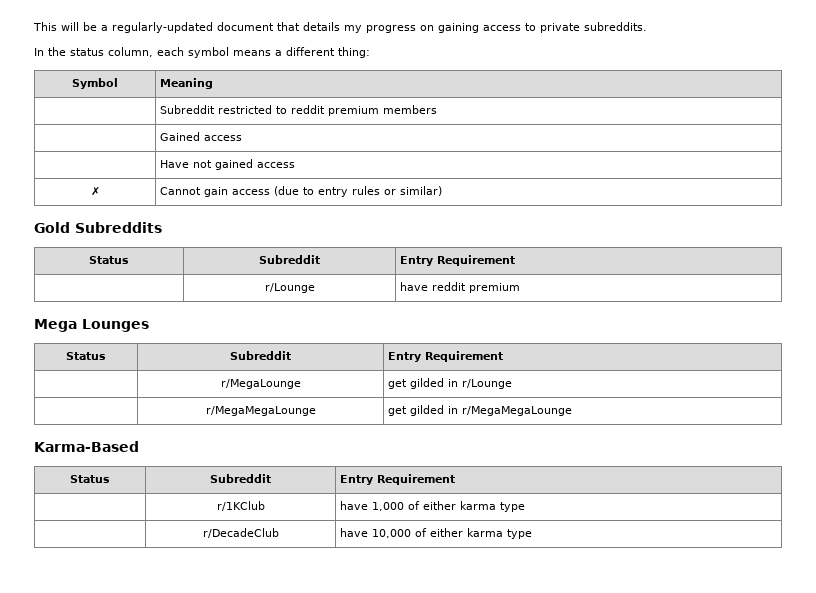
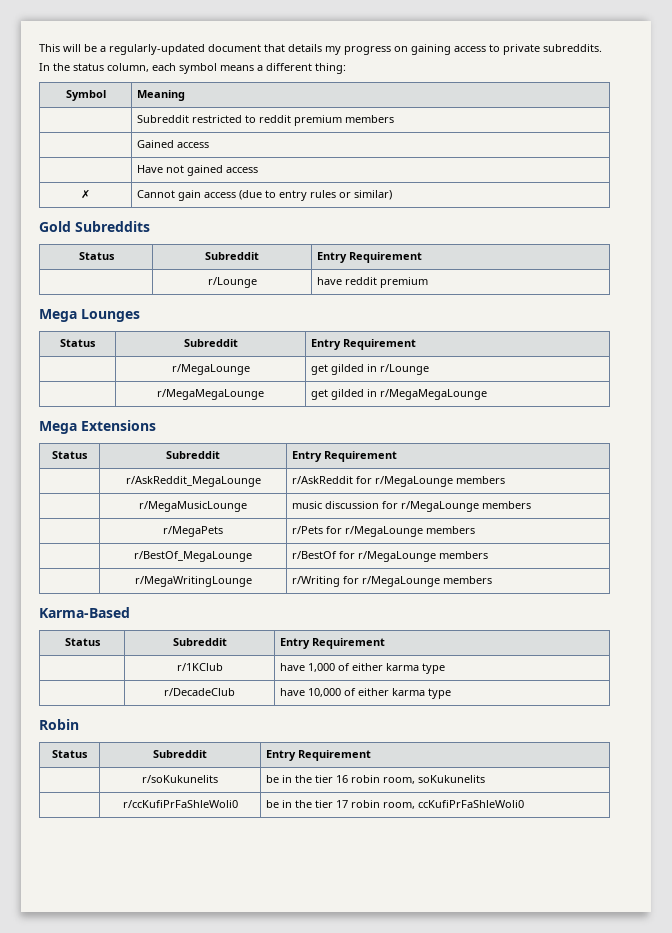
+ Mega Extensions
+ Status | Subreddit | Entry Requirement
+ | r/AskReddit_MegaLounge | r/AskReddit for r/MegaLounge members
+ | r/MegaMusicLounge | music discussion for r/MegaLounge members
+ | r/MegaPets | r/Pets for r/MegaLounge members
+ | r/BestOf_MegaLounge | r/BestOf for r/MegaLounge members
+ | r/MegaWritingLounge | r/Writing for r/MegaLounge members
+ Robin
+ Status | Subreddit | Entry Requirement
+ | r/soKukunelits | be in the tier 16 robin room, soKukunelits
+ | r/ccKufiPrFaShleWoli0 | be in the tier 17 robin room, ccKufiPrFaShleWoli0

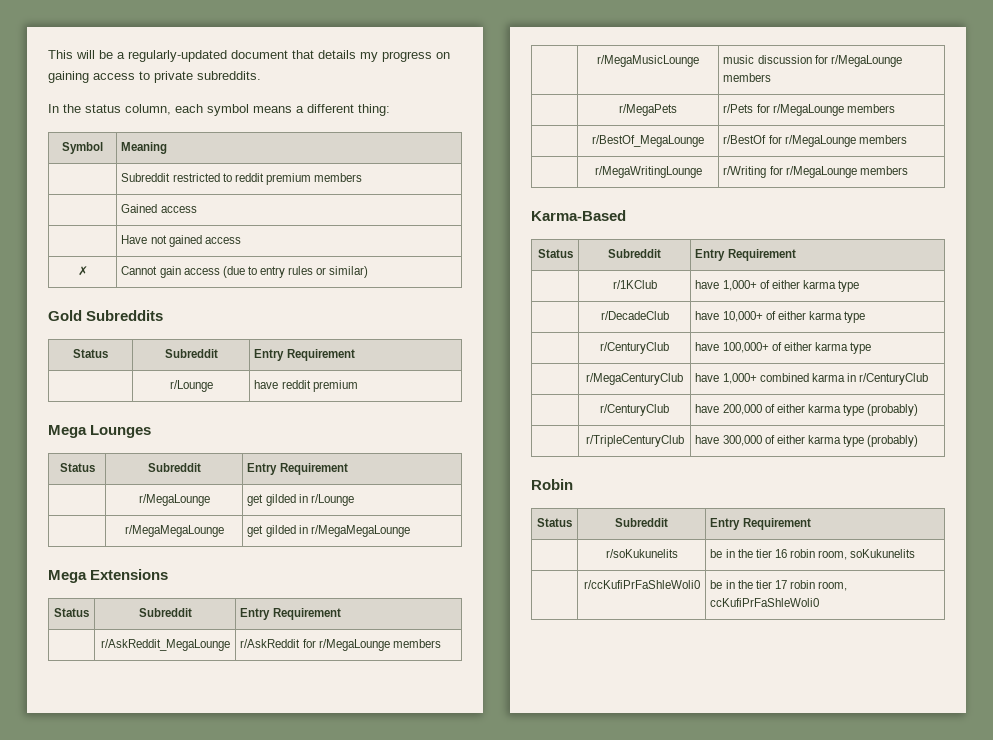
- | r/1KClub | have 1,000 of either karma type
+ | r/1KClub | have 1,000+ of either karma type
- | r/DecadeClub | have 10,000 of either karma type
+ | r/DecadeClub | have 10,000+ of either karma type
+ | r/CenturyClub | have 100,000+ of either karma type
+ | r/MegaCenturyClub | have 1,000+ combined karma in r/CenturyClub
+ | r/CenturyClub | have 200,000 of either karma type (probably)
+ | r/TripleCenturyClub | have 300,000 of either karma type (probably)

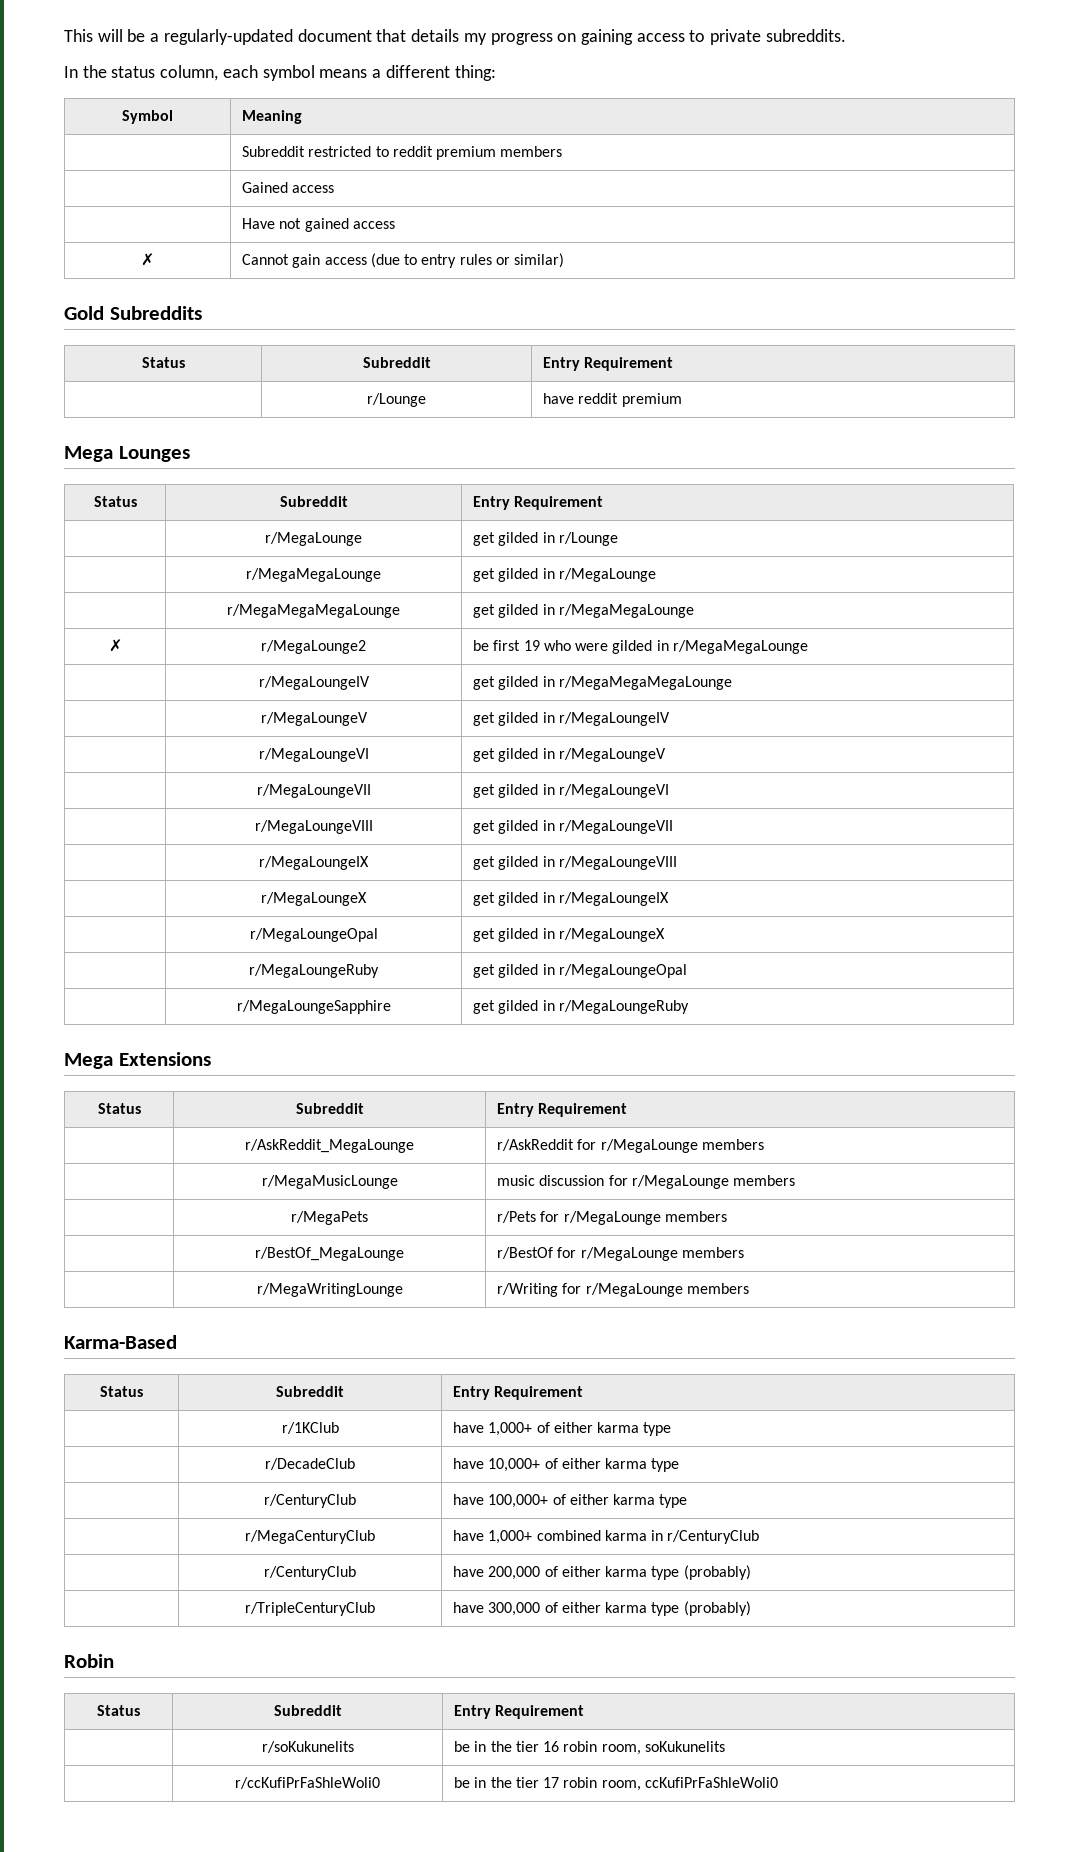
- | r/MegaMegaLounge | get gilded in r/MegaMegaLounge
+ | r/MegaMegaLounge | get gilded in r/MegaLounge
+ | r/MegaMegaMegaLounge | get gilded in r/MegaMegaLounge
+ ✗ | r/MegaLounge2 | be first 19 who were gilded in r/MegaMegaLounge
+ | r/MegaLoungeIV | get gilded in r/MegaMegaMegaLounge
+ | r/MegaLoungeV | get gilded in r/MegaLoungeIV
+ | r/MegaLoungeVI | get gilded in r/MegaLoungeV
+ | r/MegaLoungeVII | get gilded in r/MegaLoungeVI
+ | r/MegaLoungeVIII | get gilded in r/MegaLoungeVII
+ | r/MegaLoungeIX | get gilded in r/MegaLoungeVIII
+ | r/MegaLoungeX | get gilded in r/MegaLoungeIX
+ | r/MegaLoungeOpal | get gilded in r/MegaLoungeX
+ | r/MegaLoungeRuby | get gilded in r/MegaLoungeOpal
+ | r/MegaLoungeSapphire | get gilded in r/MegaLoungeRuby

